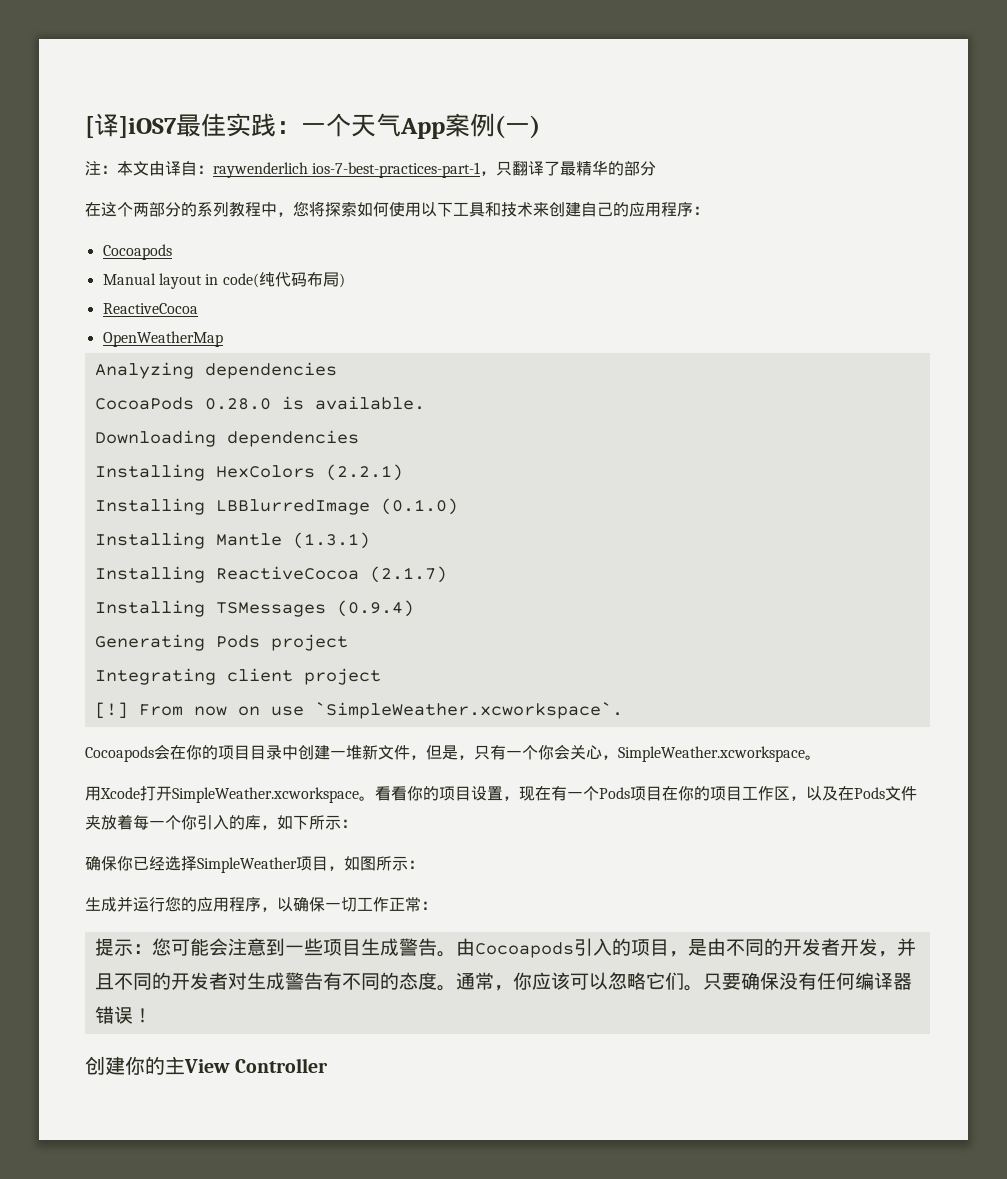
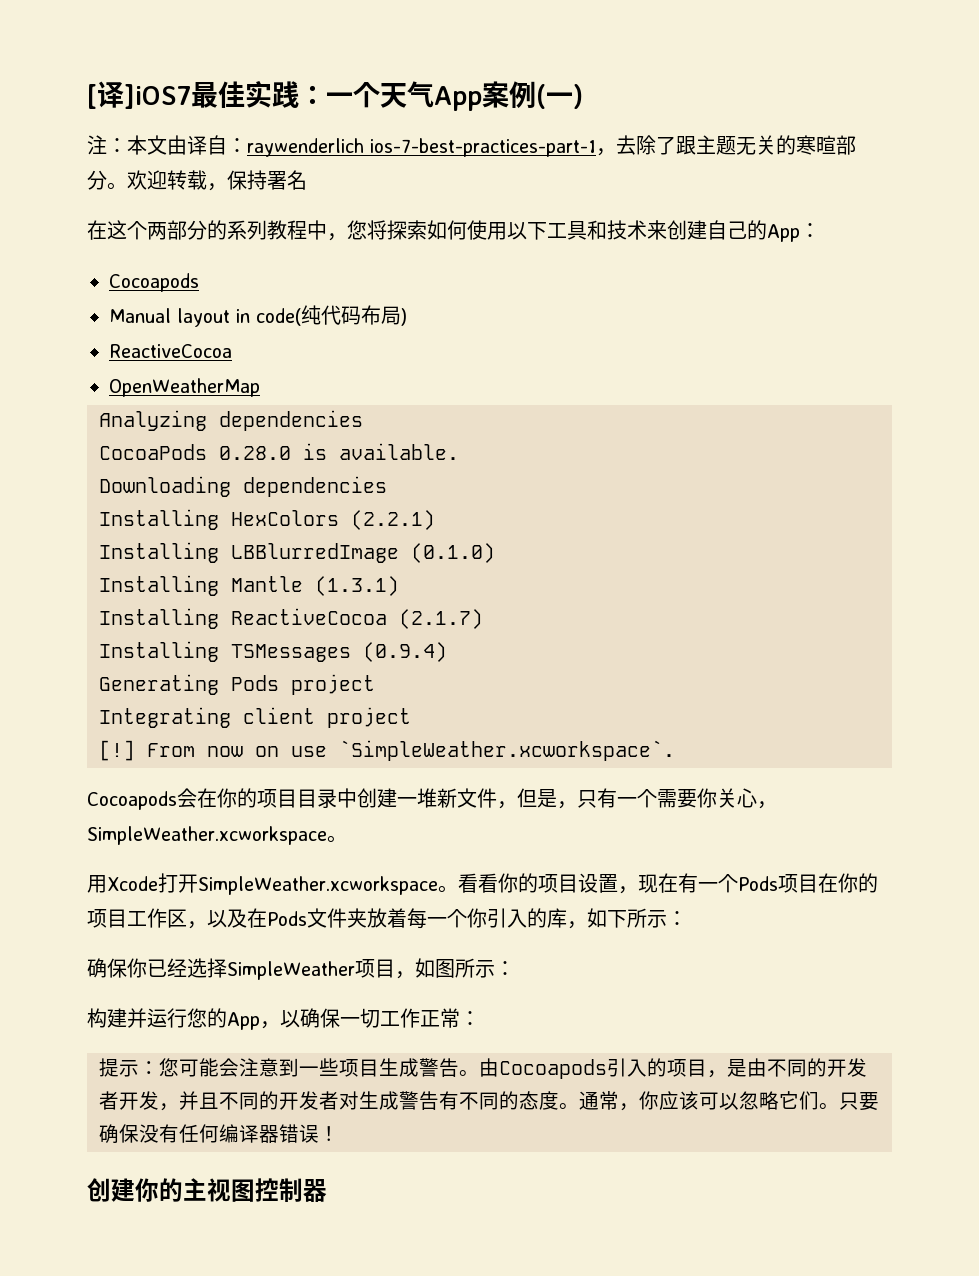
- 注：本文由译自：raywenderlich ios-7-best-practices-part-1，只翻译了最精华的部分
+ 注：本文由译自：raywenderlich ios-7-best-practices-part-1，去除了跟主题无关的寒暄部分。欢迎转载，保持署名
- 在这个两部分的系列教程中，您将探索如何使用以下工具和技术来创建自己的应用程序：
+ 在这个两部分的系列教程中，您将探索如何使用以下工具和技术来创建自己的App：
- Cocoapods会在你的项目目录中创建一堆新文件，但是，只有一个你会关心，SimpleWeather.xcworkspace。
+ Cocoapods会在你的项目目录中创建一堆新文件，但是，只有一个需要你关心，SimpleWeather.xcworkspace。
- 生成并运行您的应用程序，以确保一切工作正常：
+ 构建并运行您的App，以确保一切工作正常：
- 创建你的主View Controller
+ 创建你的主视图控制器

